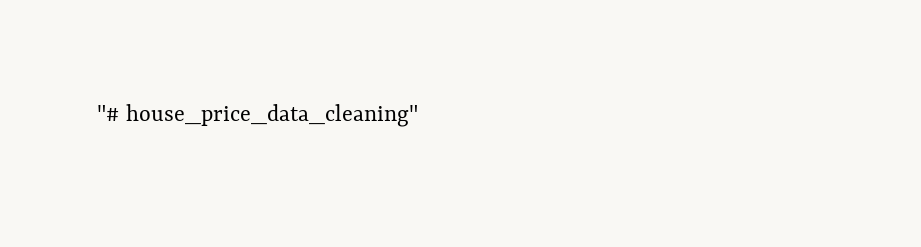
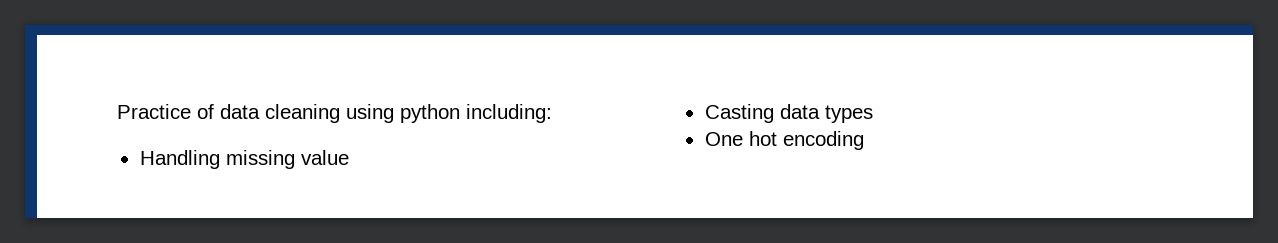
- "# house_price_data_cleaning"
+ Practice of data cleaning using python including:
+ Handling missing value
+ Casting data types
+ One hot encoding

